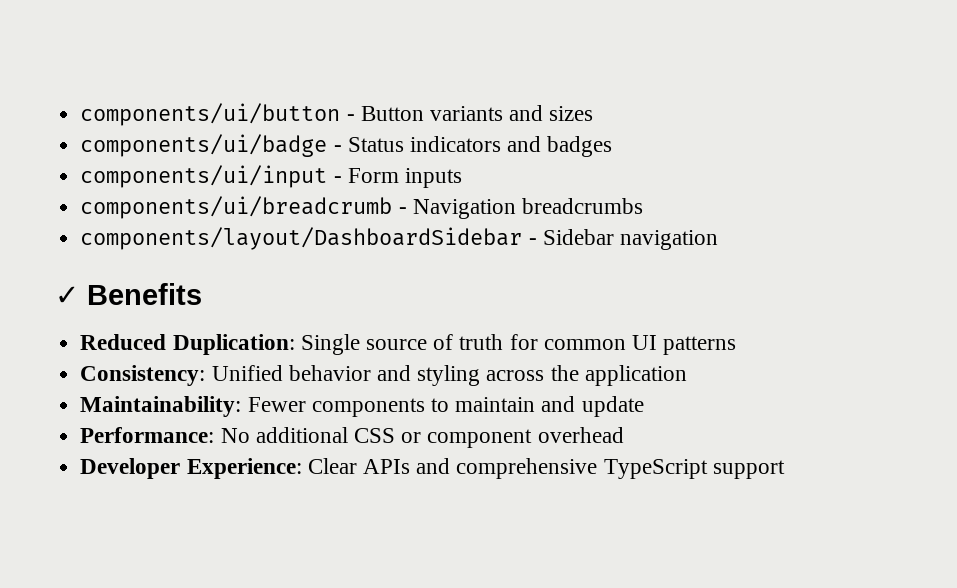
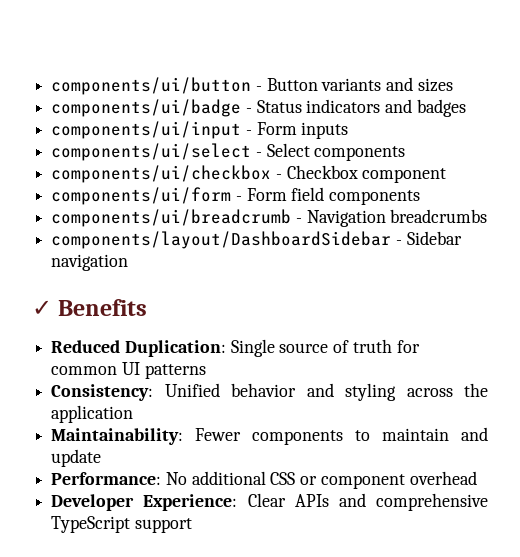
+ components/ui/select - Select components
+ components/ui/checkbox - Checkbox component
+ components/ui/form - Form field components

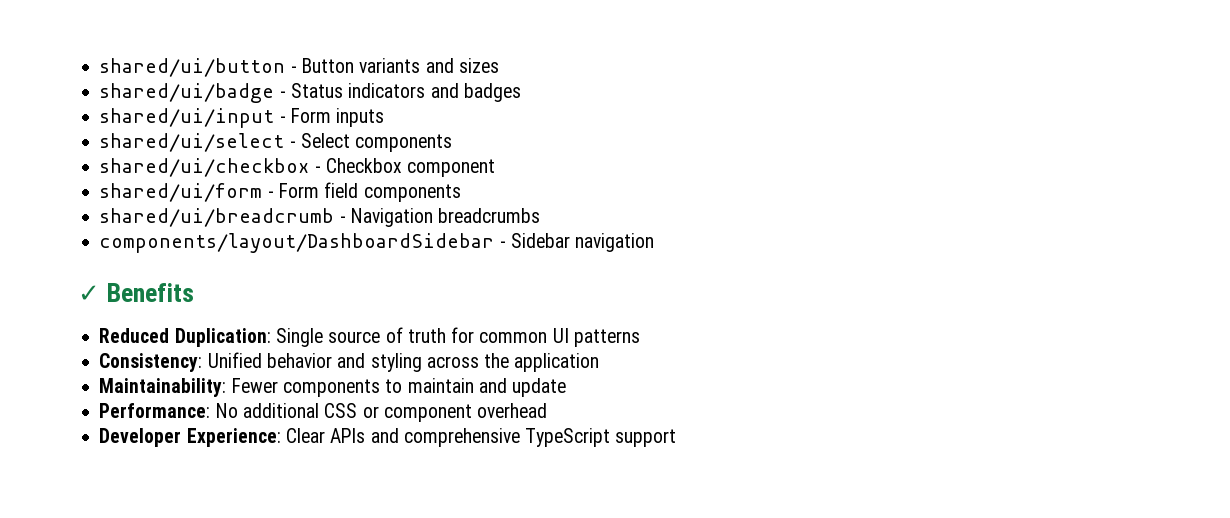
- components/ui/button - Button variants and sizes
+ shared/ui/button - Button variants and sizes
- components/ui/badge - Status indicators and badges
+ shared/ui/badge - Status indicators and badges
- components/ui/input - Form inputs
+ shared/ui/input - Form inputs
- components/ui/select - Select components
+ shared/ui/select - Select components
- components/ui/checkbox - Checkbox component
+ shared/ui/checkbox - Checkbox component
- components/ui/form - Form field components
+ shared/ui/form - Form field components
- components/ui/breadcrumb - Navigation breadcrumbs
+ shared/ui/breadcrumb - Navigation breadcrumbs

